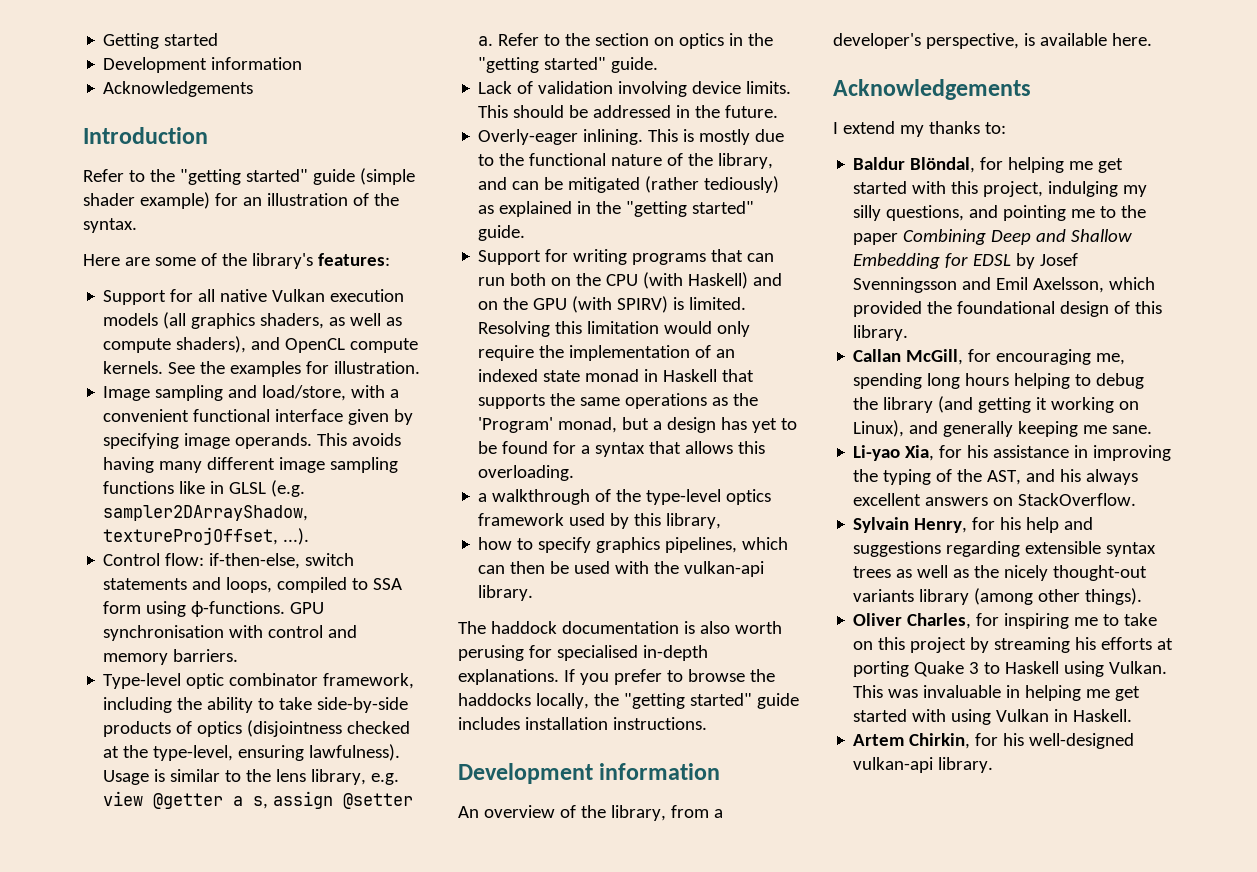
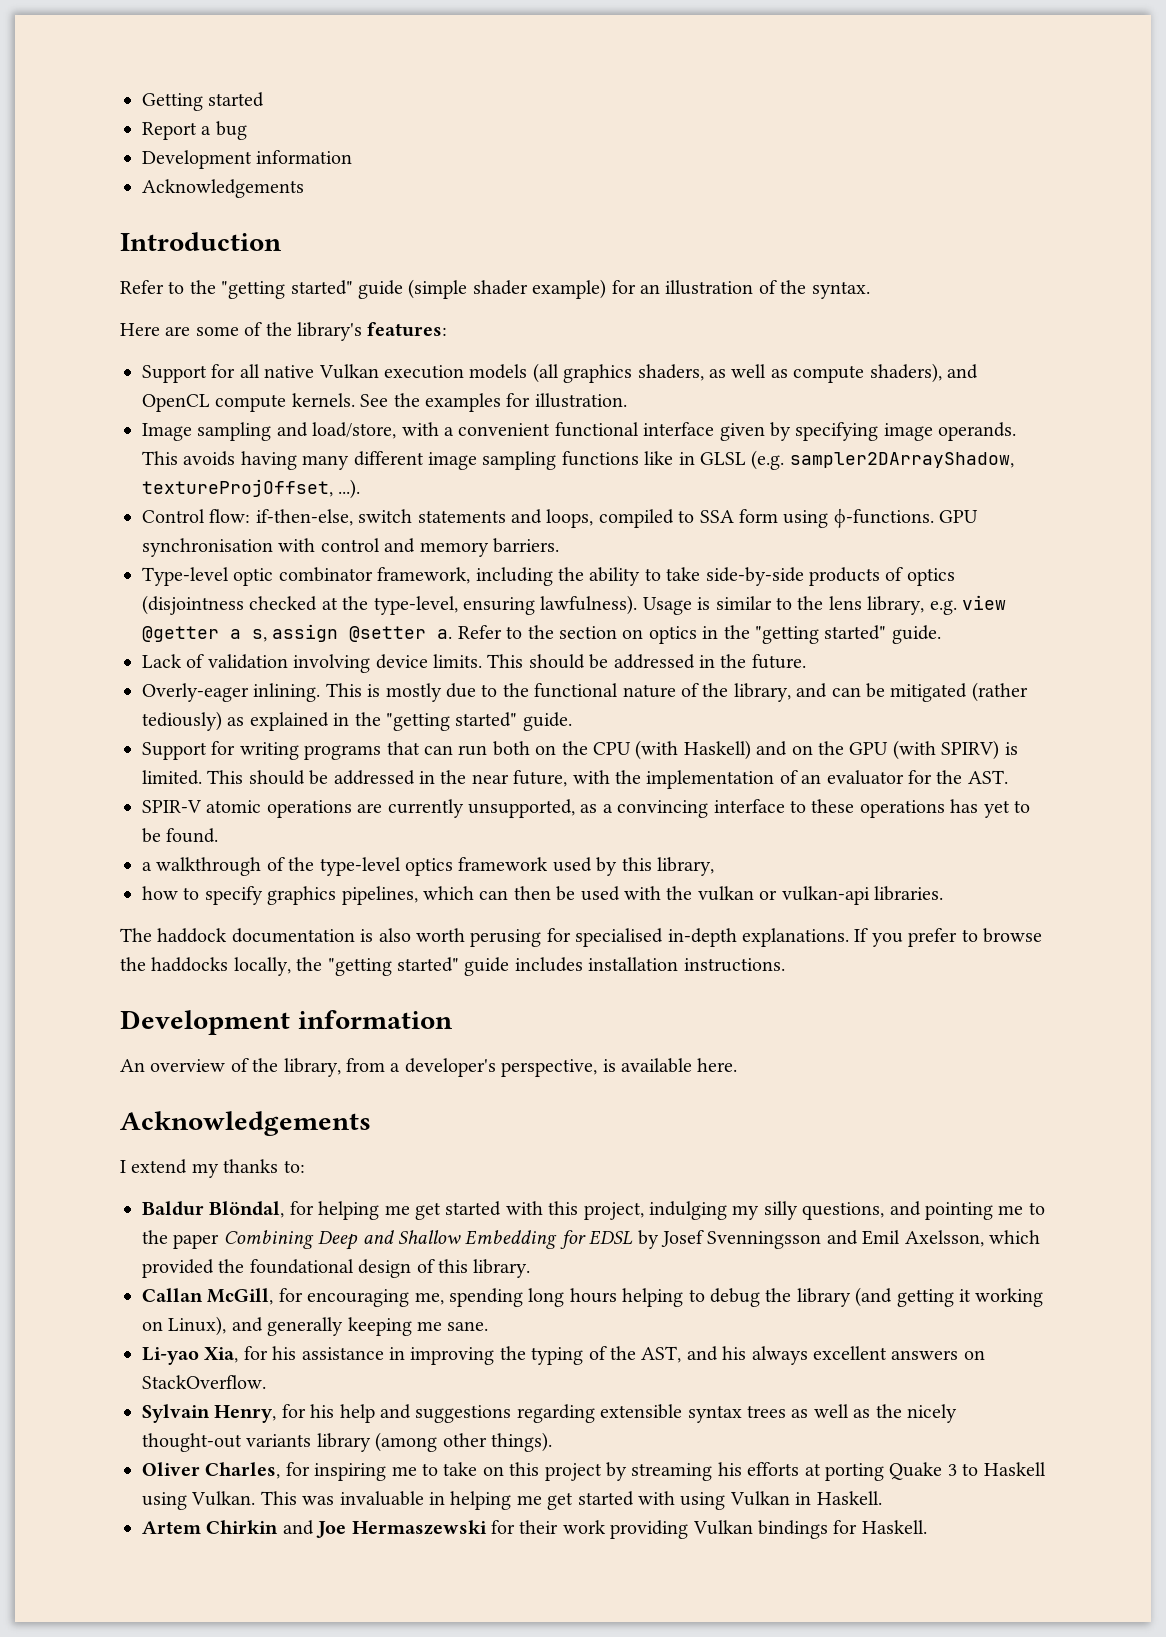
+ Report a bug
- Resolving this limitation would only require the implementation of an indexed state monad in Haskell that supports the same operations as the 'Program' monad, but a design has yet to be found for a syntax that allows this overloading.
+ This should be addressed in the near future, with the implementation of an evaluator for the AST.
+ SPIR-V atomic operations are currently unsupported, as a convincing interface to these operations has yet to be found.
- how to specify graphics pipelines, which can then be used with the vulkan-api library.
+ how to specify graphics pipelines, which can then be used with the vulkan or vulkan-api libraries.
- Artem Chirkin, for his well-designed vulkan-api library.
+ Artem Chirkin and Joe Hermaszewski for their work providing Vulkan bindings for Haskell.

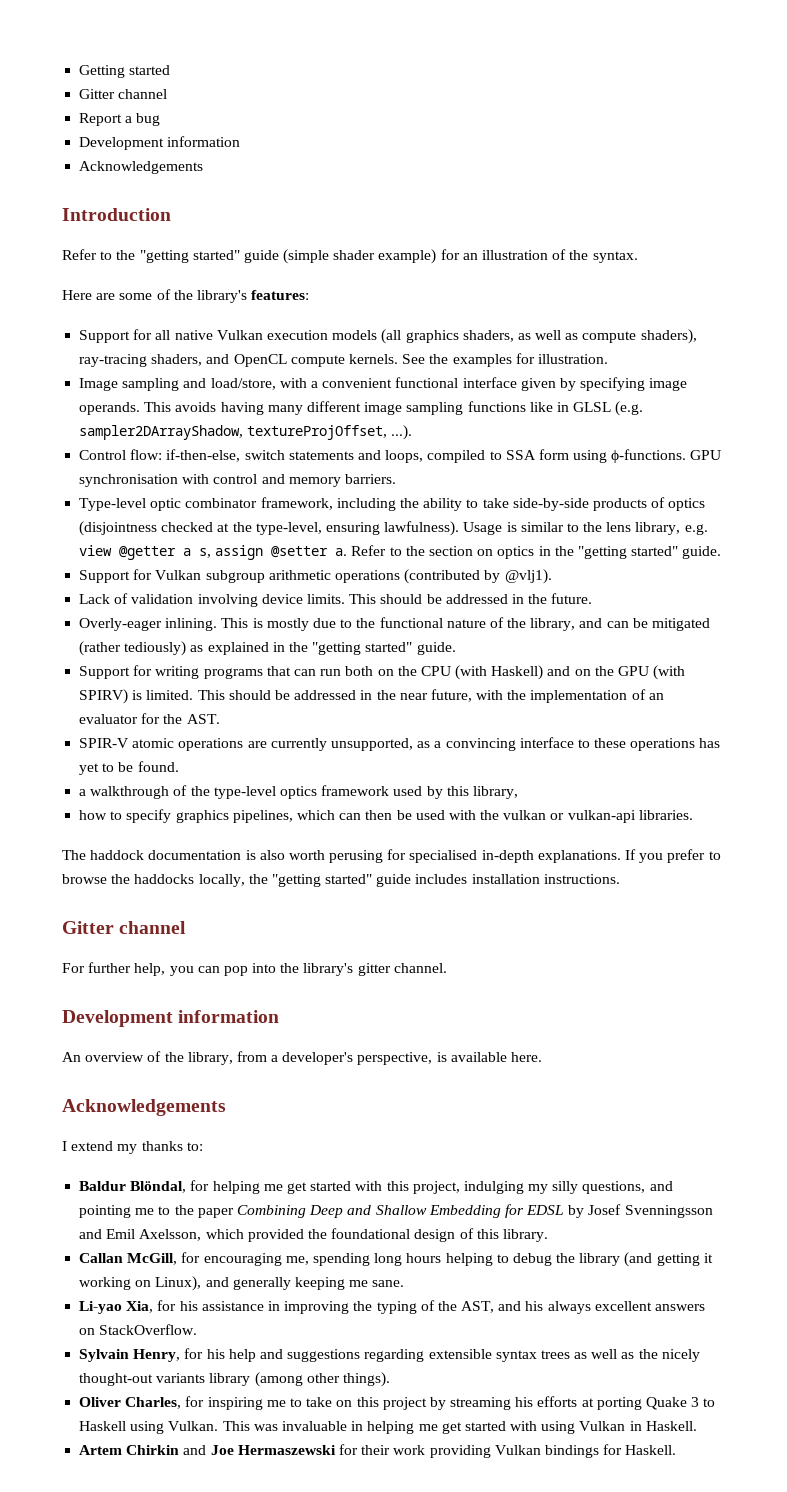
  Getting started
+ Gitter channel
- Support for all native Vulkan execution models (all graphics shaders, as well as compute shaders), and OpenCL compute kernels.
+ Support for all native Vulkan execution models (all graphics shaders, as well as compute shaders), ray-tracing shaders, and OpenCL compute kernels.
+ Support for Vulkan subgroup arithmetic operations (contributed by @vlj1).
  If you prefer to browse the haddocks locally, the "getting started" guide includes installation instructions.
+ Gitter channel
+ For further help, you can pop into the library's gitter channel.

